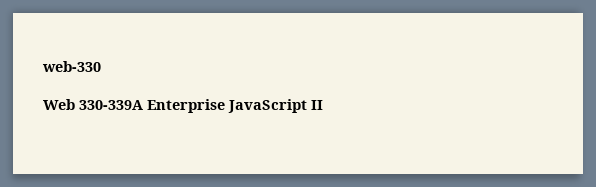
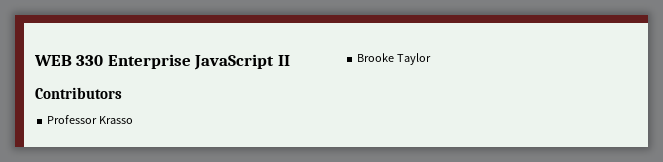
- web-330
- Web 330-339A Enterprise JavaScript II
+ WEB 330 Enterprise JavaScript II
+ Contributors
+ Professor Krasso
+ Brooke Taylor

